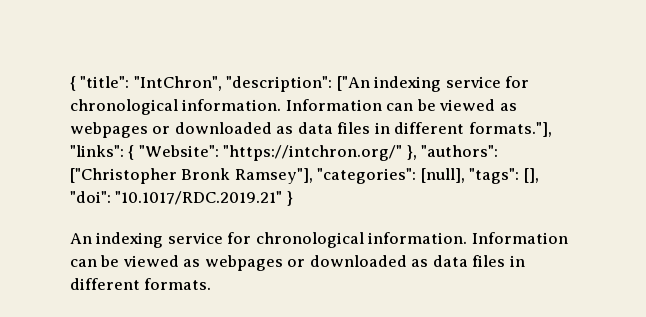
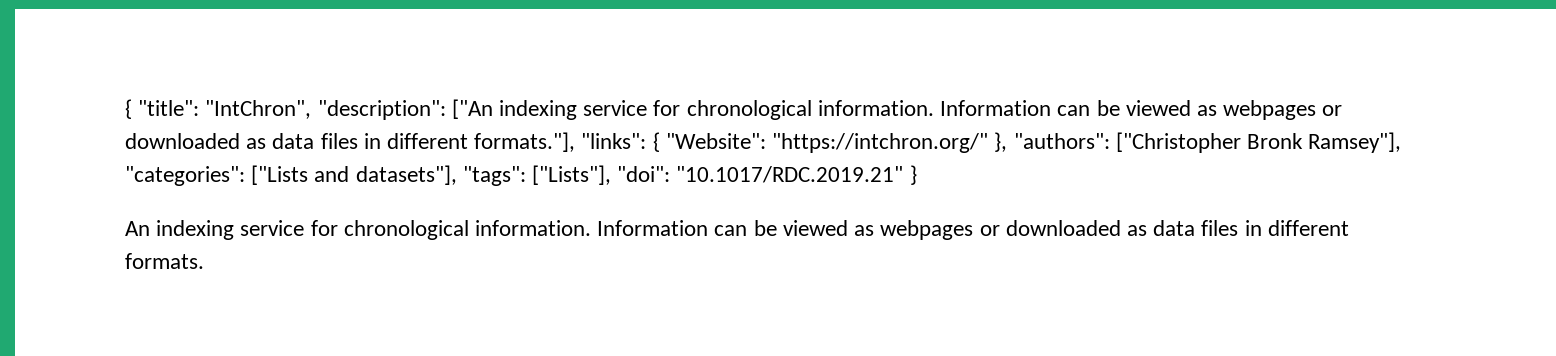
- Information can be viewed as webpages or downloaded as data files in different formats."], "links": { "Website": "https://intchron.org/" }, "authors": ["Christopher Bronk Ramsey"], "categories": [null], "tags": [], "doi": "10.1017/RDC.2019.21" }
+ Information can be viewed as webpages or downloaded as data files in different formats."], "links": { "Website": "https://intchron.org/" }, "authors": ["Christopher Bronk Ramsey"], "categories": ["Lists and datasets"], "tags": ["Lists"], "doi": "10.1017/RDC.2019.21" }

